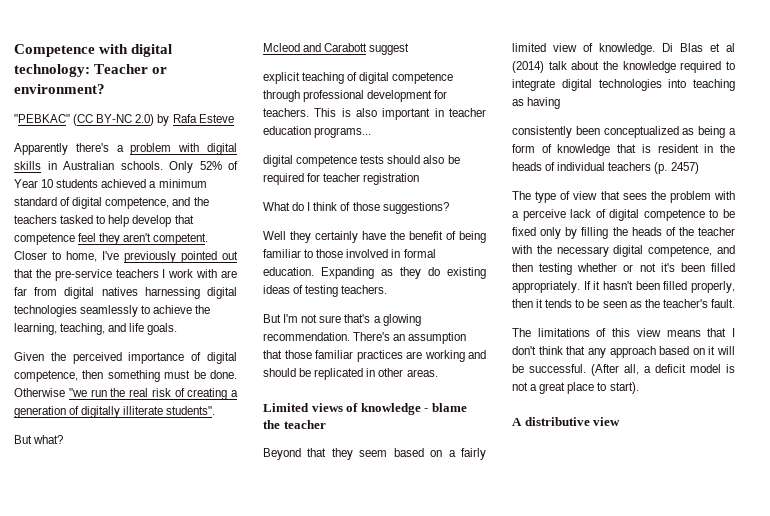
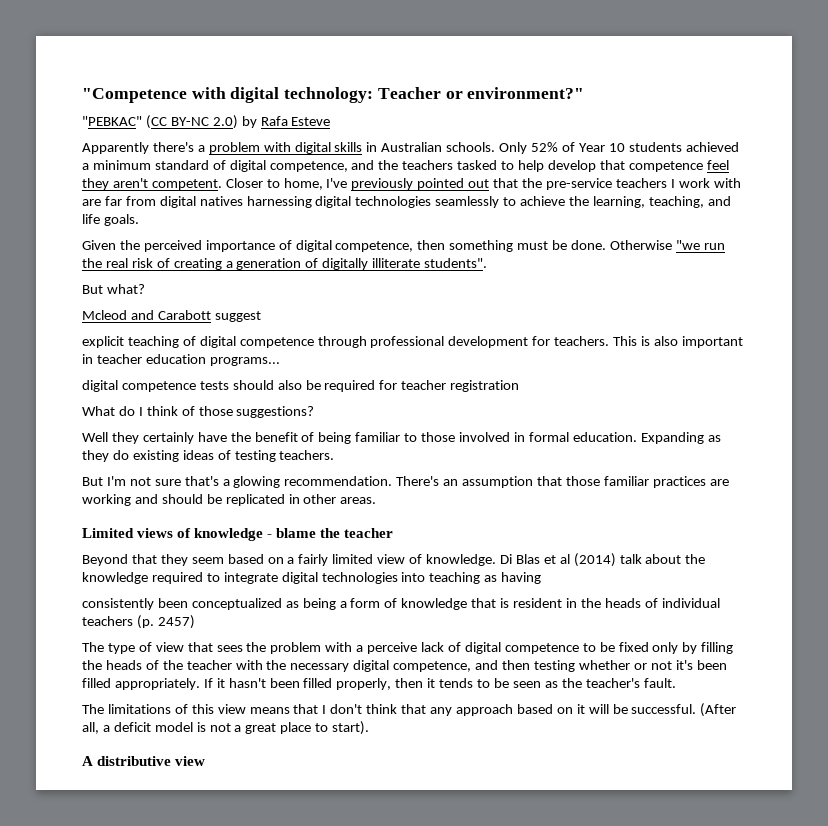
- Competence with digital technology: Teacher or environment?
+ "Competence with digital technology: Teacher or environment?"

